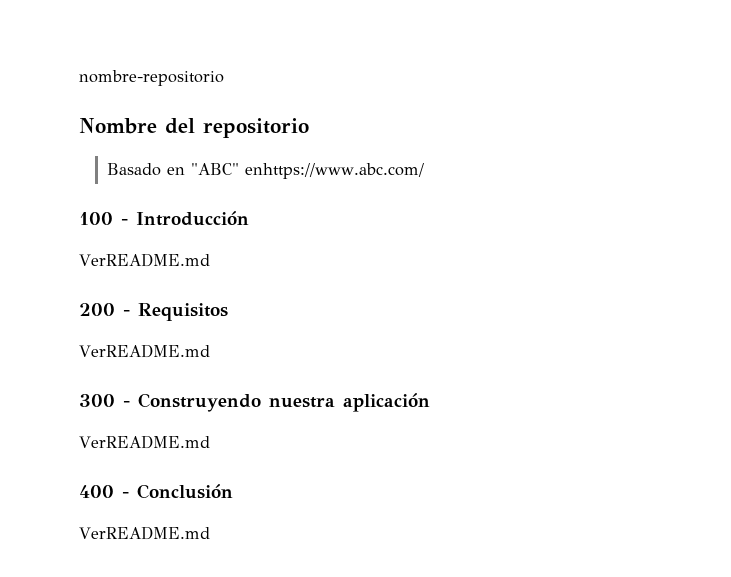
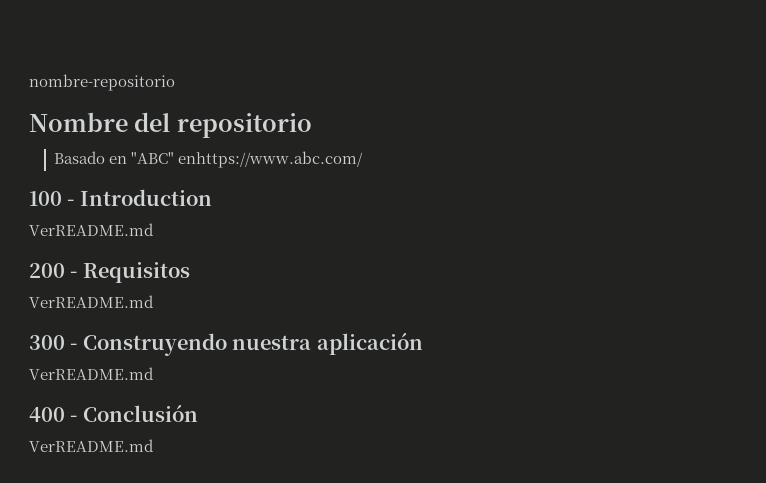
- 100 - Introducción
+ 100 - Introduction

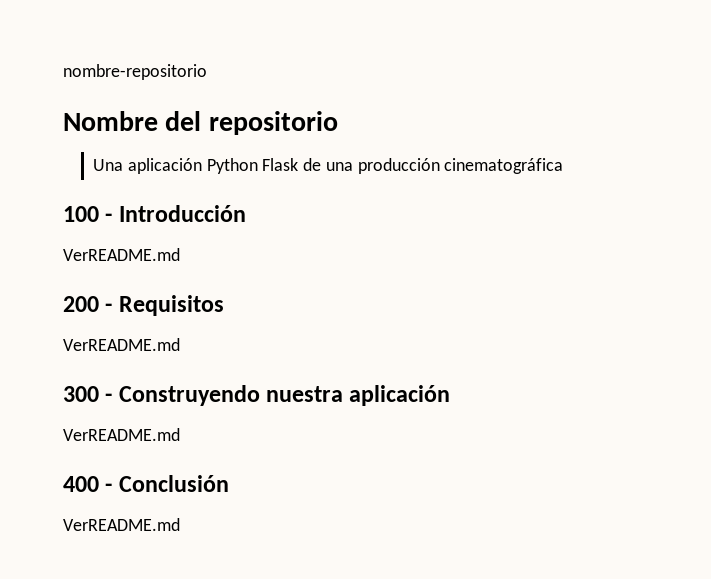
- Basado en "ABC" enhttps://www.abc.com/
+ Una aplicación Python Flask de una producción cinematográfica
- 100 - Introduction
+ 100 - Introducción

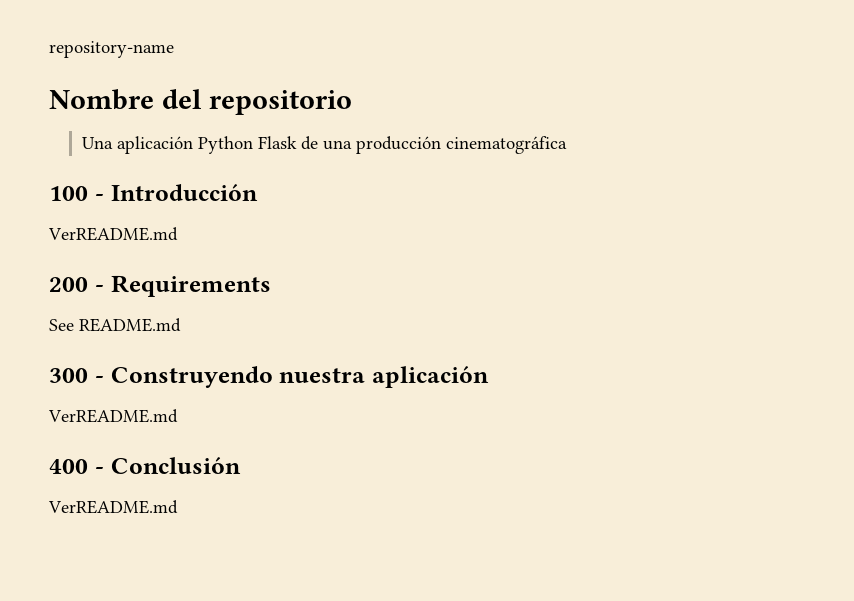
- nombre-repositorio
+ repository-name
- 200 - Requisitos
- VerREADME.md
+ 200 - Requirements
+ See README.md

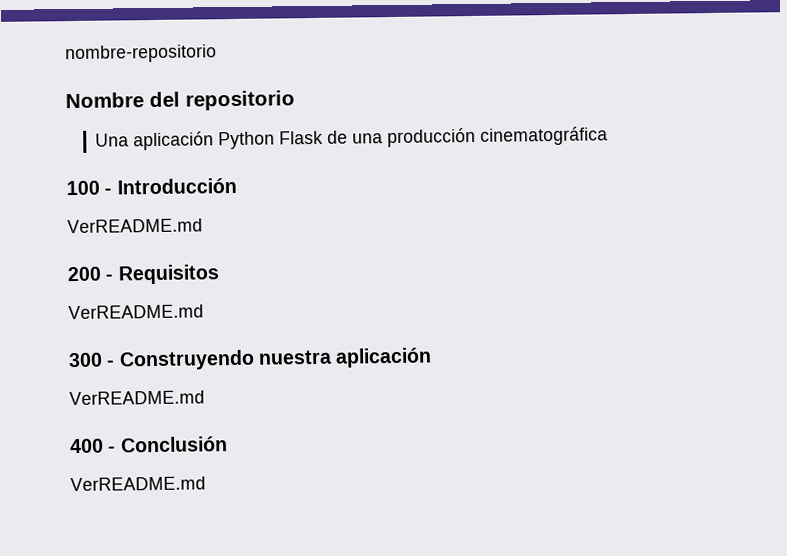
- repository-name
+ nombre-repositorio
- 200 - Requirements
- See README.md
+ 200 - Requisitos
+ VerREADME.md

